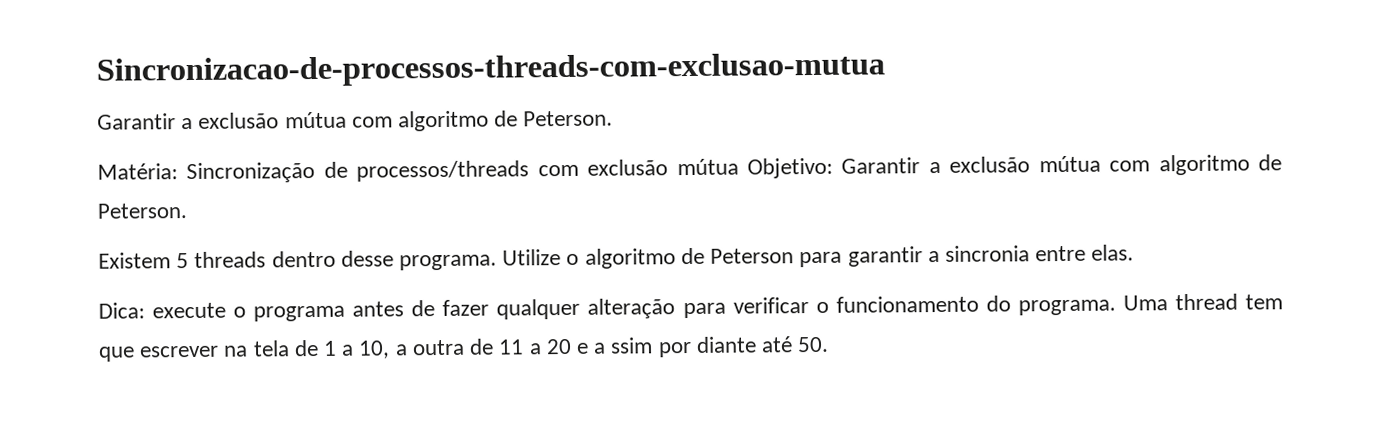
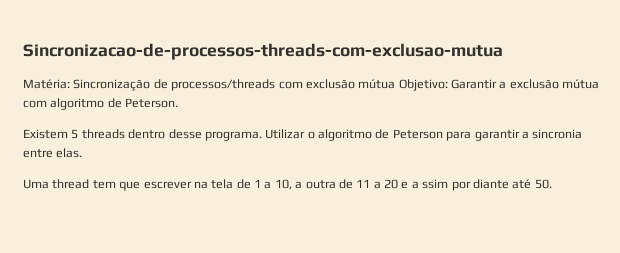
  Sincronizacao-de-processos-threads-com-exclusao-mutua
- Garantir a exclusão mútua com algoritmo de Peterson.
- Utilize o algoritmo de Peterson para garantir a sincronia entre elas.
+ Utilizar o algoritmo de Peterson para garantir a sincronia entre elas.
- Dica: execute o programa antes de fazer qualquer alteração para verificar o funcionamento do programa.

